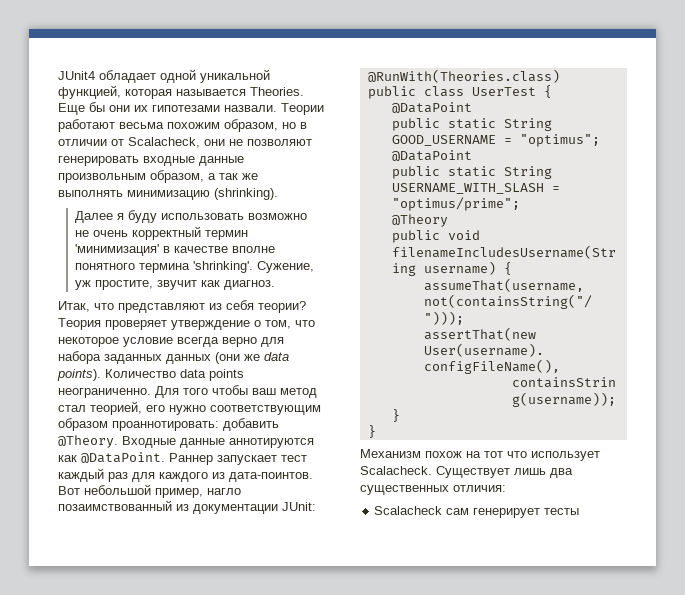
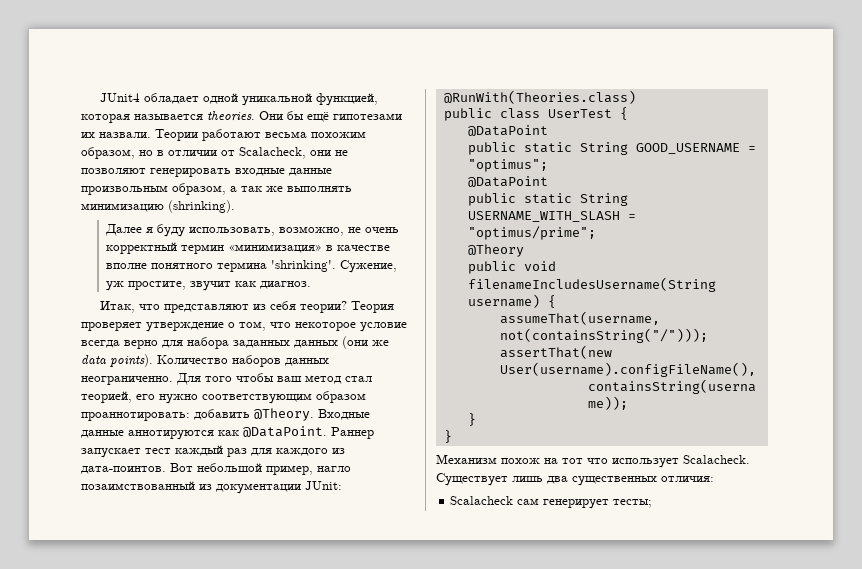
- JUnit4 обладает одной уникальной функцией, которая называется Theories. Еще бы они их гипотезами назвали.
+ JUnit4 обладает одной уникальной функцией, которая называется theories. Они бы ещё гипотезами их назвали.
- Далее я буду использовать возможно не очень корректный термин 'минимизация' в качестве вполне понятного термина 'shrinking'.
+ Далее я буду использовать, возможно, не очень корректный термин «минимизация» в качестве вполне понятного термина 'shrinking'.
- Количество data points неограниченно.
+ Количество наборов данных неограниченно.
- Scalacheck сам генерирует тесты
+ Scalacheck сам генерирует тесты;

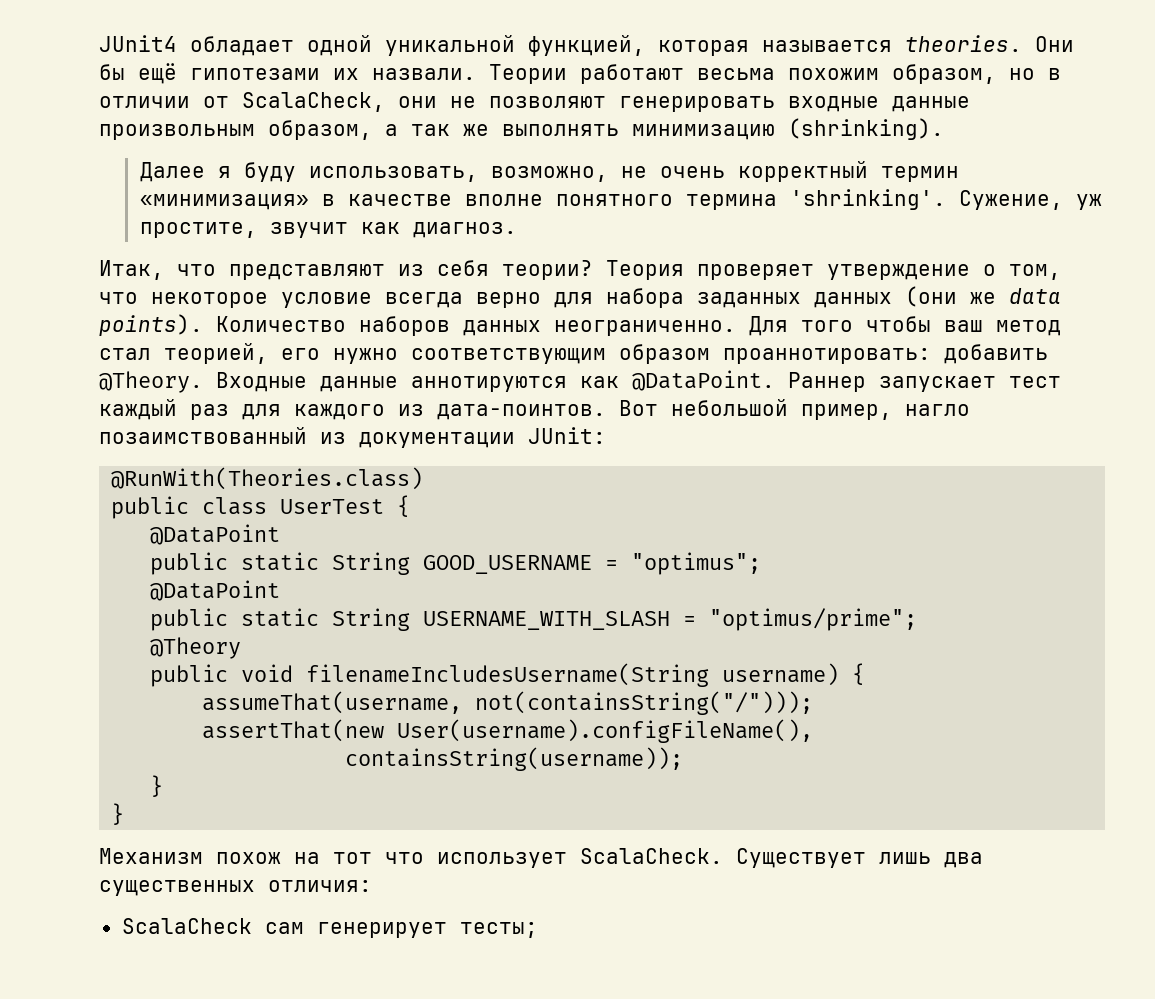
- Теории работают весьма похожим образом, но в отличии от Scalacheck, они не позволяют генерировать входные данные произвольным образом, а так же выполнять минимизацию (shrinking).
+ Теории работают весьма похожим образом, но в отличии от ScalaCheck, они не позволяют генерировать входные данные произвольным образом, а так же выполнять минимизацию (shrinking).
- Механизм похож на тот что использует Scalacheck.
+ Механизм похож на тот что использует ScalaCheck.
- Scalacheck сам генерирует тесты;
+ ScalaCheck сам генерирует тесты;

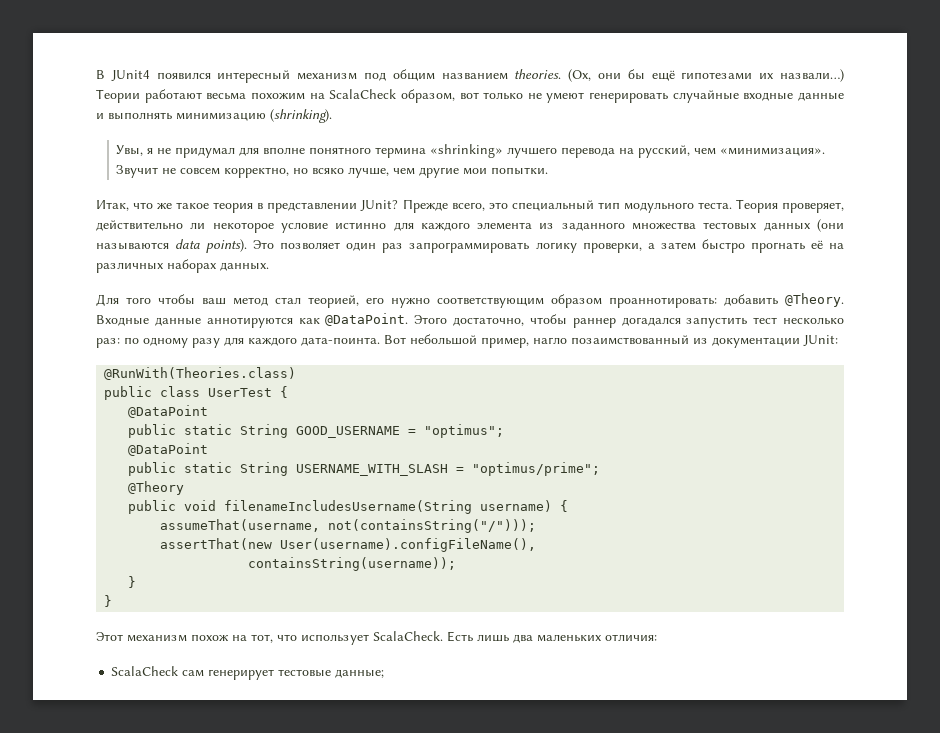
- JUnit4 обладает одной уникальной функцией, которая называется theories. Они бы ещё гипотезами их назвали.
+ В JUnit4 появился интересный механизм под общим названием theories. (Ох, они бы ещё гипотезами их назвали…)
- Теории работают весьма похожим образом, но в отличии от ScalaCheck, они не позволяют генерировать входные данные произвольным образом, а так же выполнять минимизацию (shrinking).
- Далее я буду использовать, возможно, не очень корректный термин «минимизация» в качестве вполне понятного термина 'shrinking'. Сужение, уж простите, звучит как диагноз.
- Итак, что представляют из себя теории? Теория проверяет утверждение о том, что некоторое условие всегда верно для набора заданных данных (они же data points).
+ Теории работают весьма похожим на ScalaCheck образом, вот только не умеют генерировать случайные входные данные и выполнять минимизацию (shrinking).
+ Увы, я не придумал для вполне понятного термина «shrinking» лучшего перевода на русский, чем «минимизация». Звучит не совсем корректно, но всяко лучше, чем другие мои попытки.
+ Итак, что же такое теория в представлении JUnit? Прежде всего, это специальный тип модульного теста. Теория проверяет, действительно ли некоторое условие истинно для каждого элемента из заданного множества тестовых данных (они называются data points).
- Количество наборов данных неограниченно. Для того чтобы ваш метод стал теорией, его нужно соответствующим образом проаннотировать: добавить @Theory.
+ Это позволяет один раз запрограммировать логику проверки, а затем быстро прогнать её на различных наборах данных.
+ Для того чтобы ваш метод стал теорией, его нужно соответствующим образом проаннотировать: добавить @Theory.
- Раннер запускает тест каждый раз для каждого из дата-поинтов.
+ Этого достаточно, чтобы раннер догадался запустить тест несколько раз: по одному разу для каждого дата-поинта.
- Механизм похож на тот что использует ScalaCheck.
+ Этот механизм похож на тот, что использует ScalaCheck.
- Существует лишь два существенных отличия:
+ Есть лишь два маленьких отличия:
- ScalaCheck сам генерирует тесты;
+ ScalaCheck сам генерирует тестовые данные;

